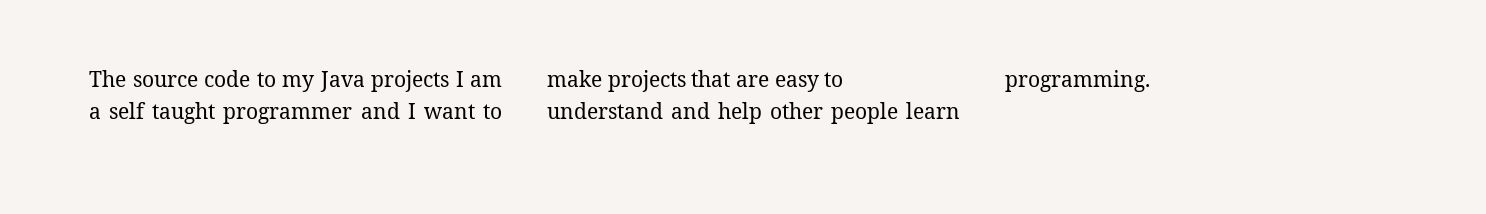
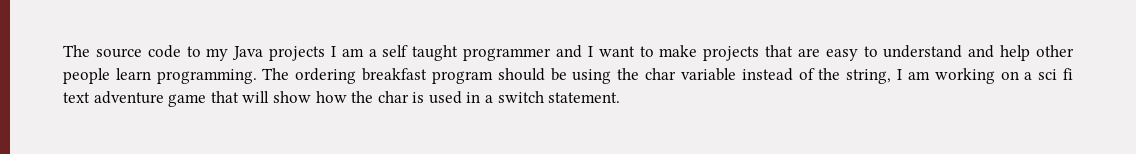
+ The ordering breakfast program should be using the char variable instead of the string, I am working on a sci fi text adventure game that will show how the char is used in a switch statement.

